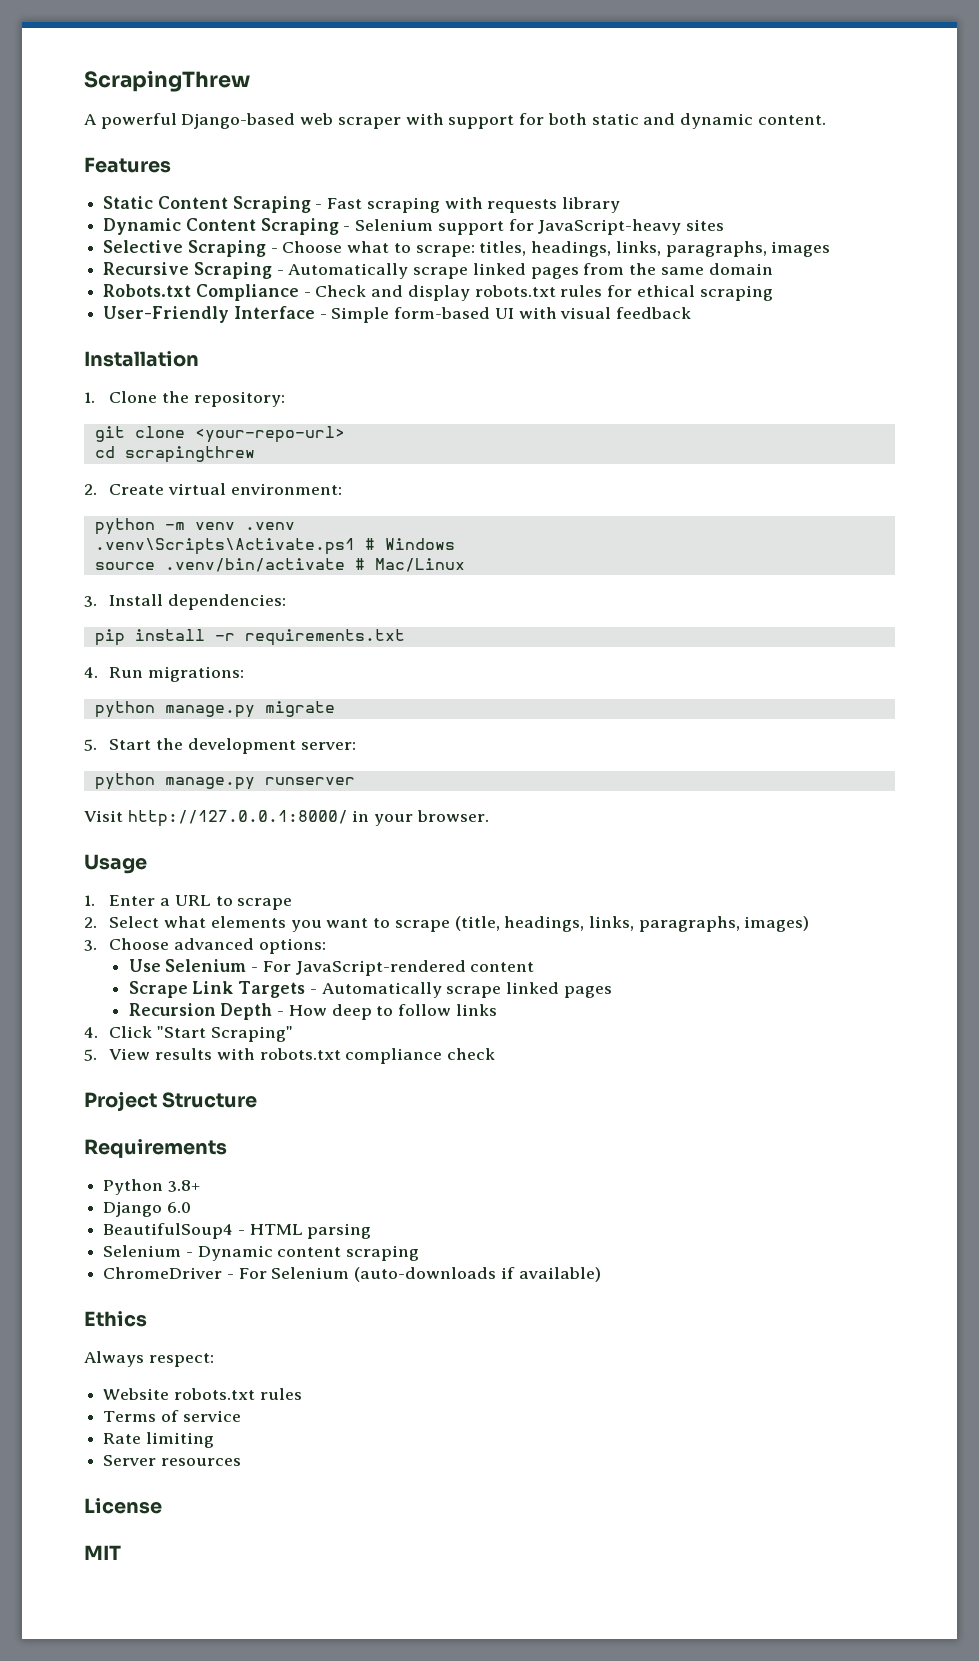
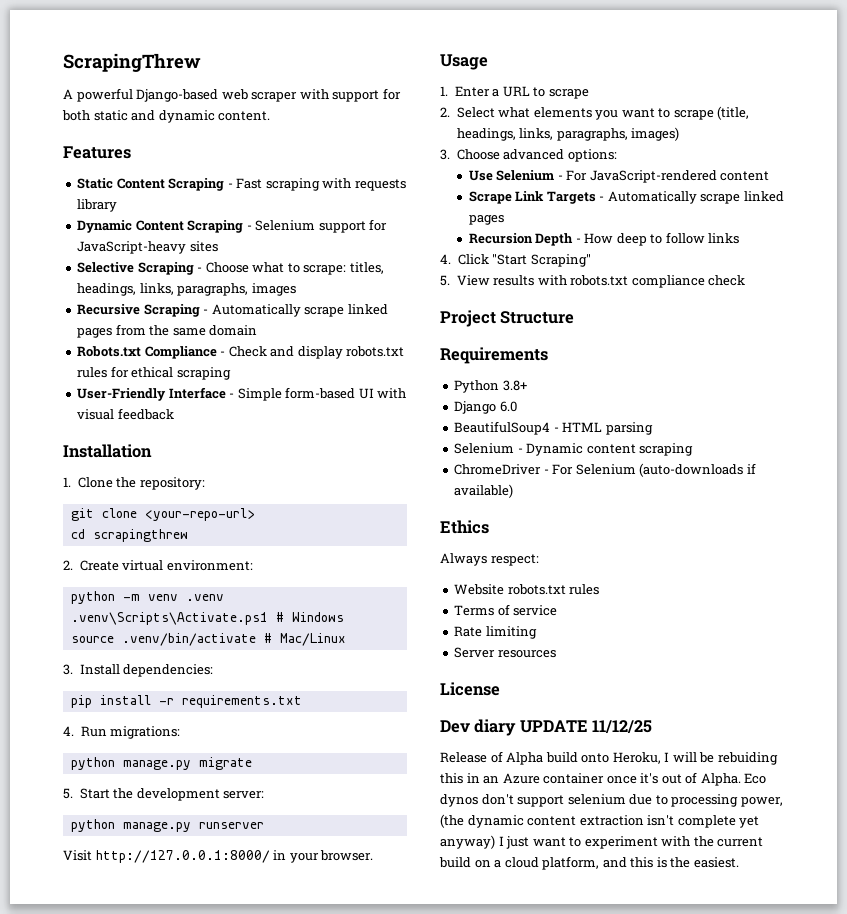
- MIT
+ Dev diary UPDATE 11/12/25
+ Release of Alpha build onto Heroku, I will be rebuiding this in an Azure container once it's out of Alpha. Eco dynos don't support selenium due to processing power, (the dynamic content extraction isn't complete yet anyway) I just want to experiment with the current build on a cloud platform, and this is the easiest.

